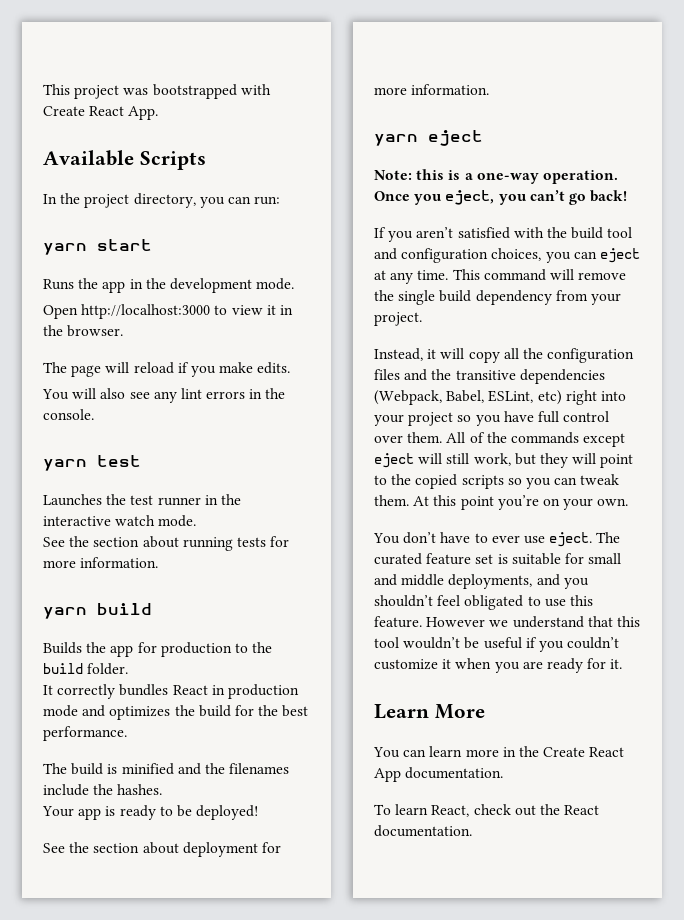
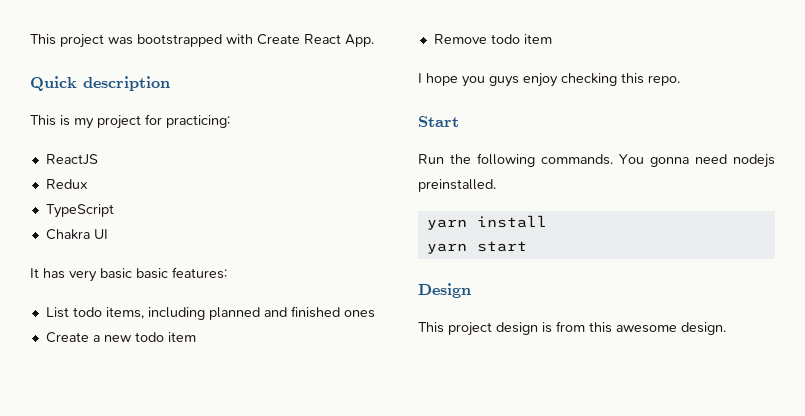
- Available Scripts
- In the project directory, you can run:
+ Quick description
+ This is my project for practicing:
+ ReactJS
+ Redux
+ TypeScript
+ Chakra UI
+ It has very basic basic features:
+ List todo items, including planned and finished ones
+ Create a new todo item
+ Remove todo item
+ I hope you guys enjoy checking this repo.
+ Start
+ Run the following commands. You gonna need nodejs preinstalled.
+ yarn install
  yarn start
- Runs the app in the development mode.
- Open http://localhost:3000 to view it in the browser.
- The page will reload if you make edits.
- You will also see any lint errors in the console.
- yarn test
- Launches the test runner in the interactive watch mode.
- See the section about running tests for more information.
- yarn build
- Builds the app for production to the build folder.
- It correctly bundles React in production mode and optimizes the build for the best performance.
- The build is minified and the filenames include the hashes.
- Your app is ready to be deployed!
- See the section about deployment for more information.
- yarn eject
- Note: this is a one-way operation. Once you eject, you can’t go back!
- If you aren’t satisfied with the build tool and configuration choices, you can eject at any time. This command will remove the single build dependency from your project.
- Instead, it will copy all the configuration files and the transitive dependencies (Webpack, Babel, ESLint, etc) right into your project so you have full control over them. All of the commands except eject will still work, but they will point to the copied scripts so you can tweak them. At this point you’re on your own.
- You don’t have to ever use eject. The curated feature set is suitable for small and middle deployments, and you shouldn’t feel obligated to use this feature. However we understand that this tool wouldn’t be useful if you couldn’t customize it when you are ready for it.
- Learn More
- You can learn more in the Create React App documentation.
- To learn React, check out the React documentation.
+ Design
+ This project design is from this awesome design.

